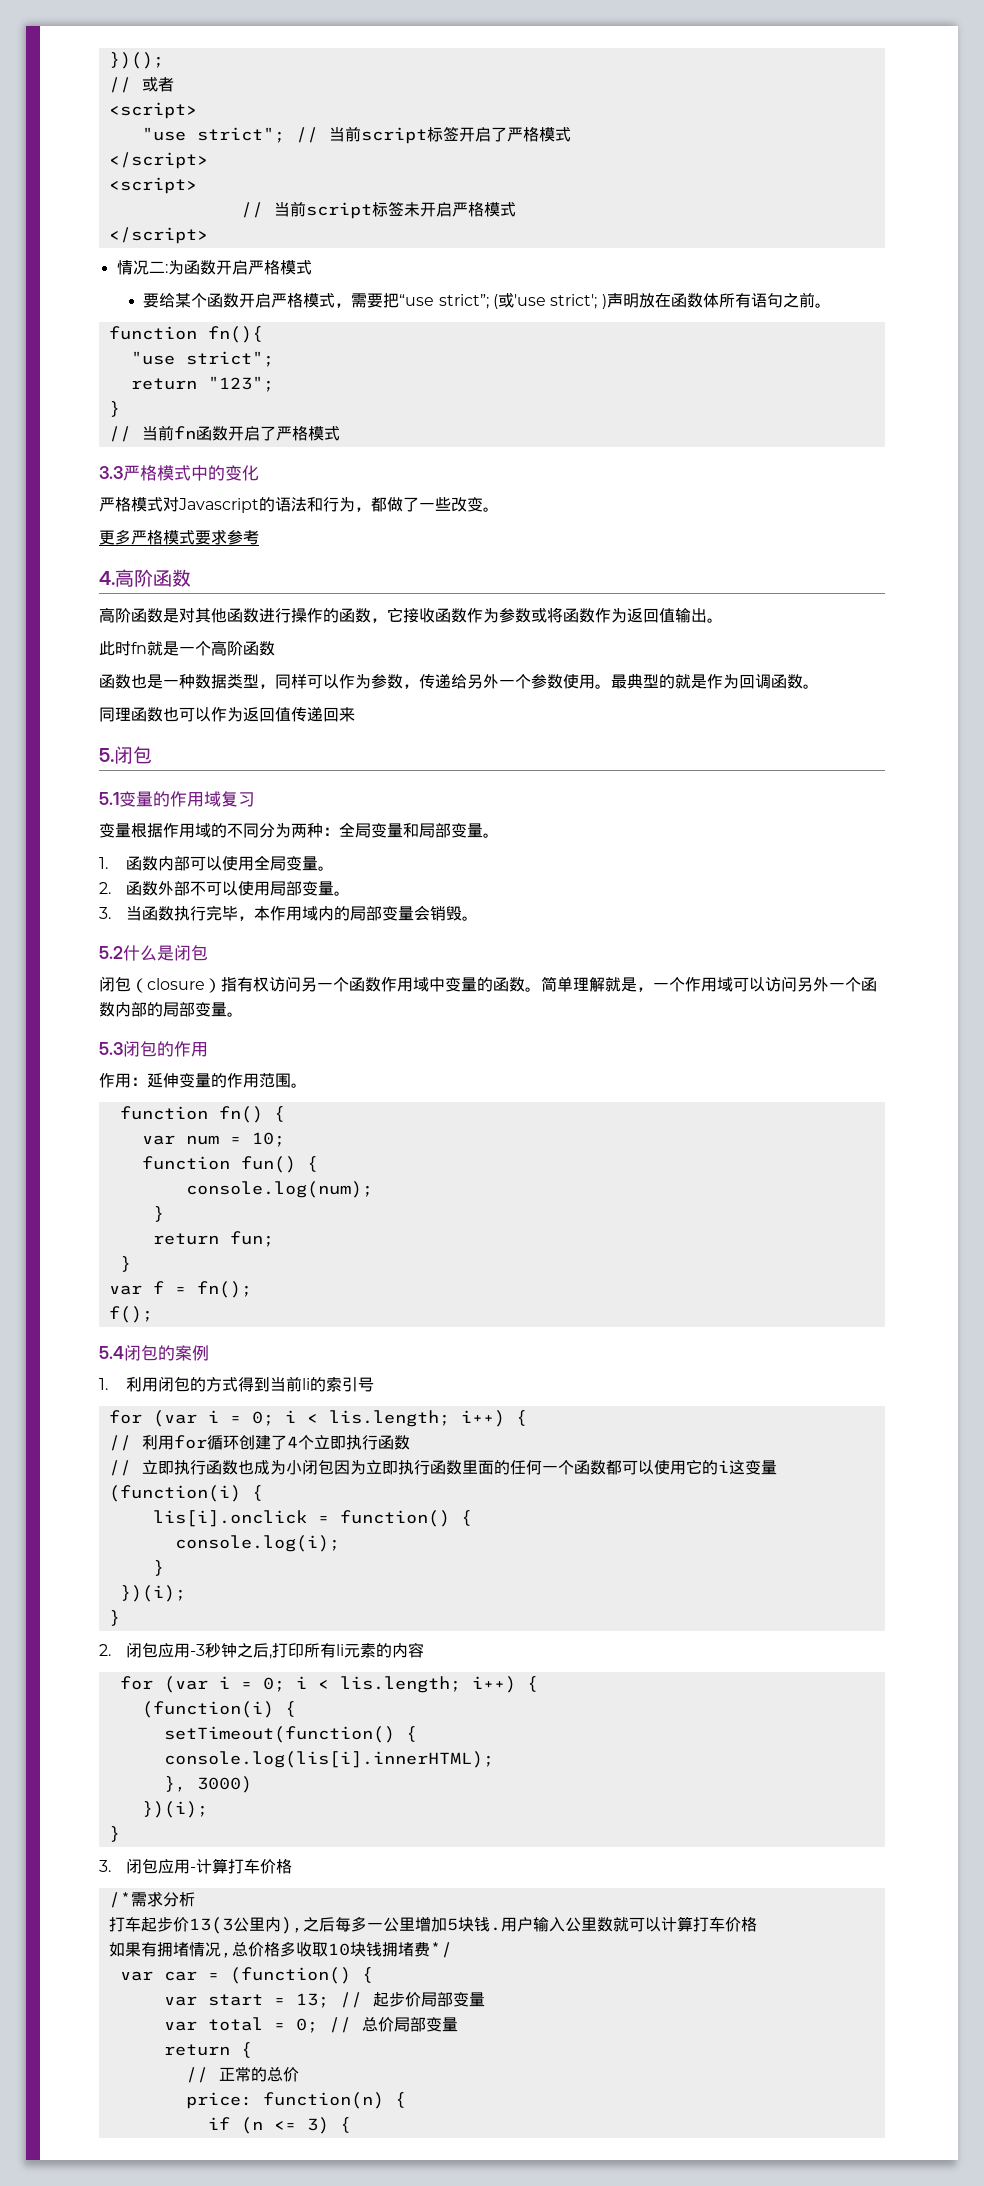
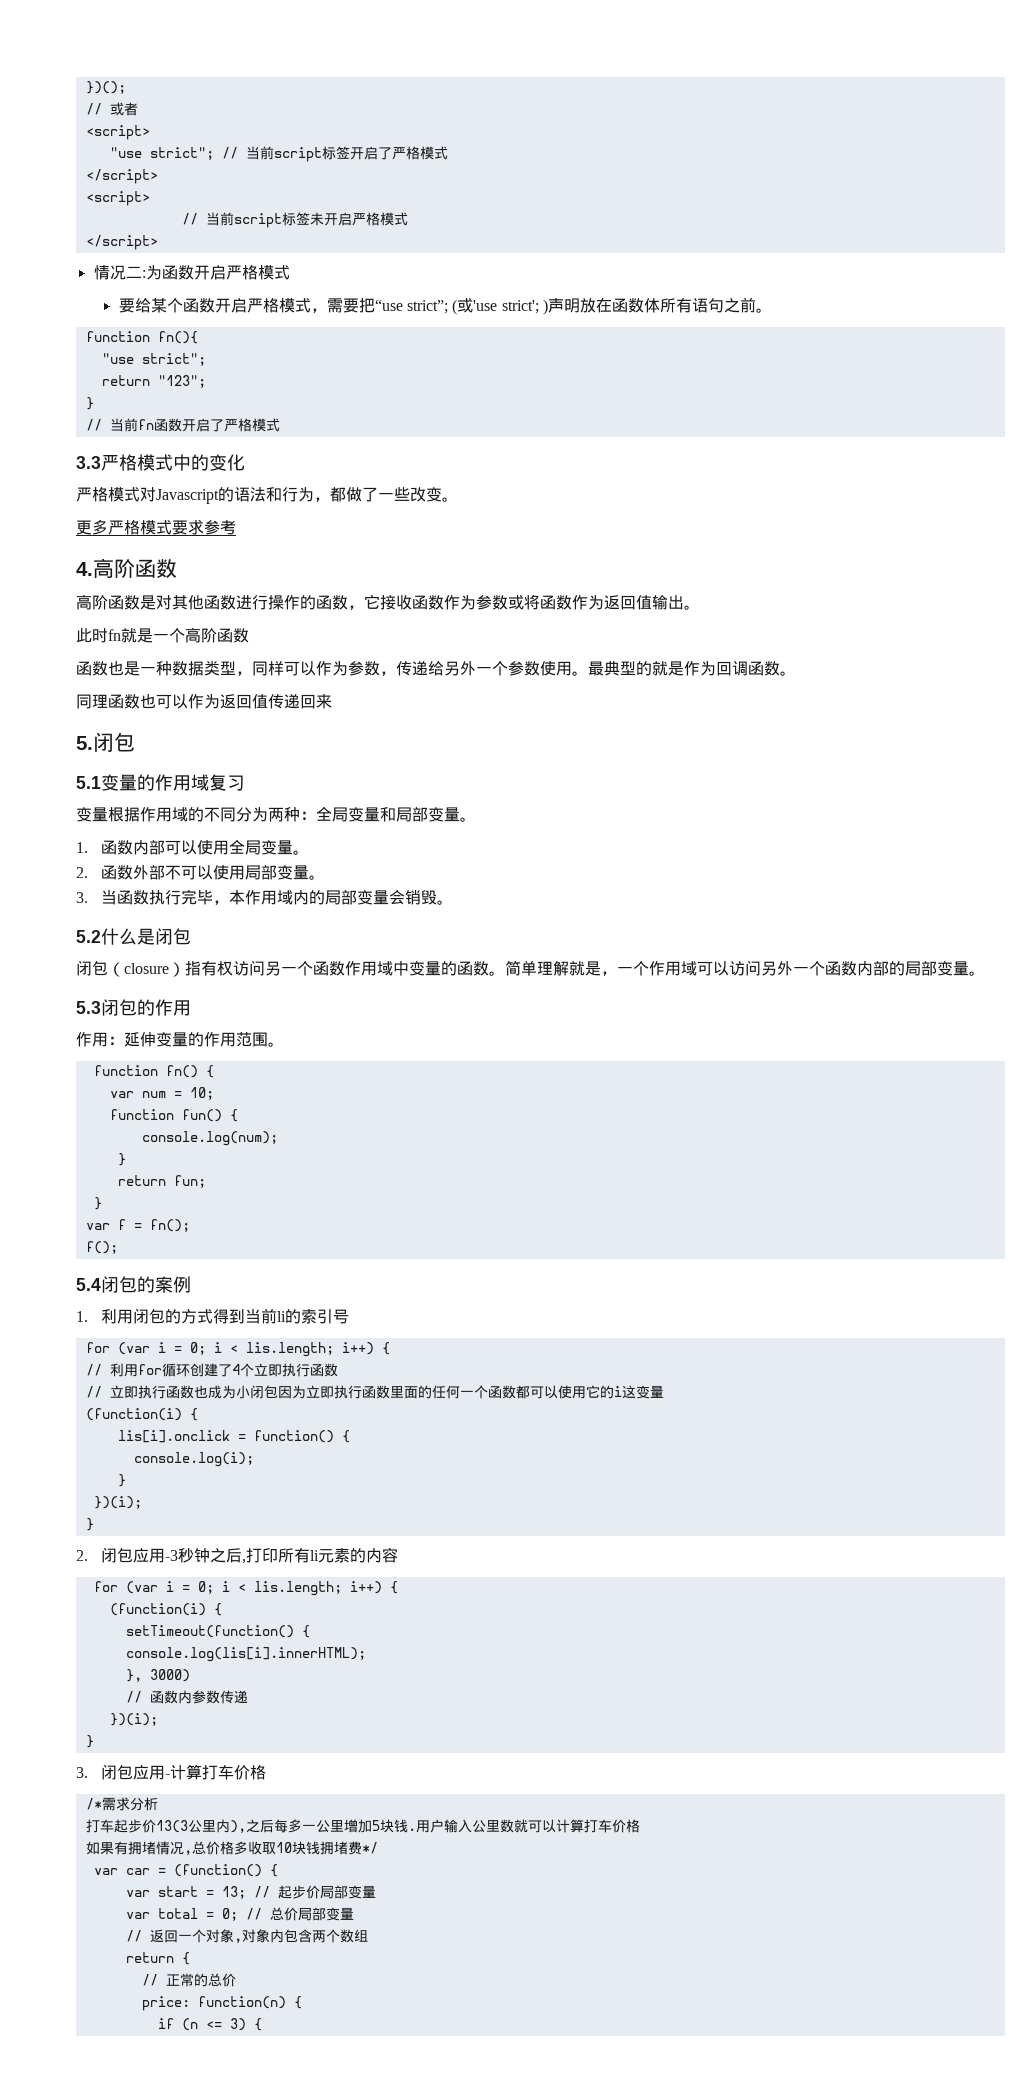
+ // 函数内参数传递
+ // 返回一个对象,对象内包含两个数组

